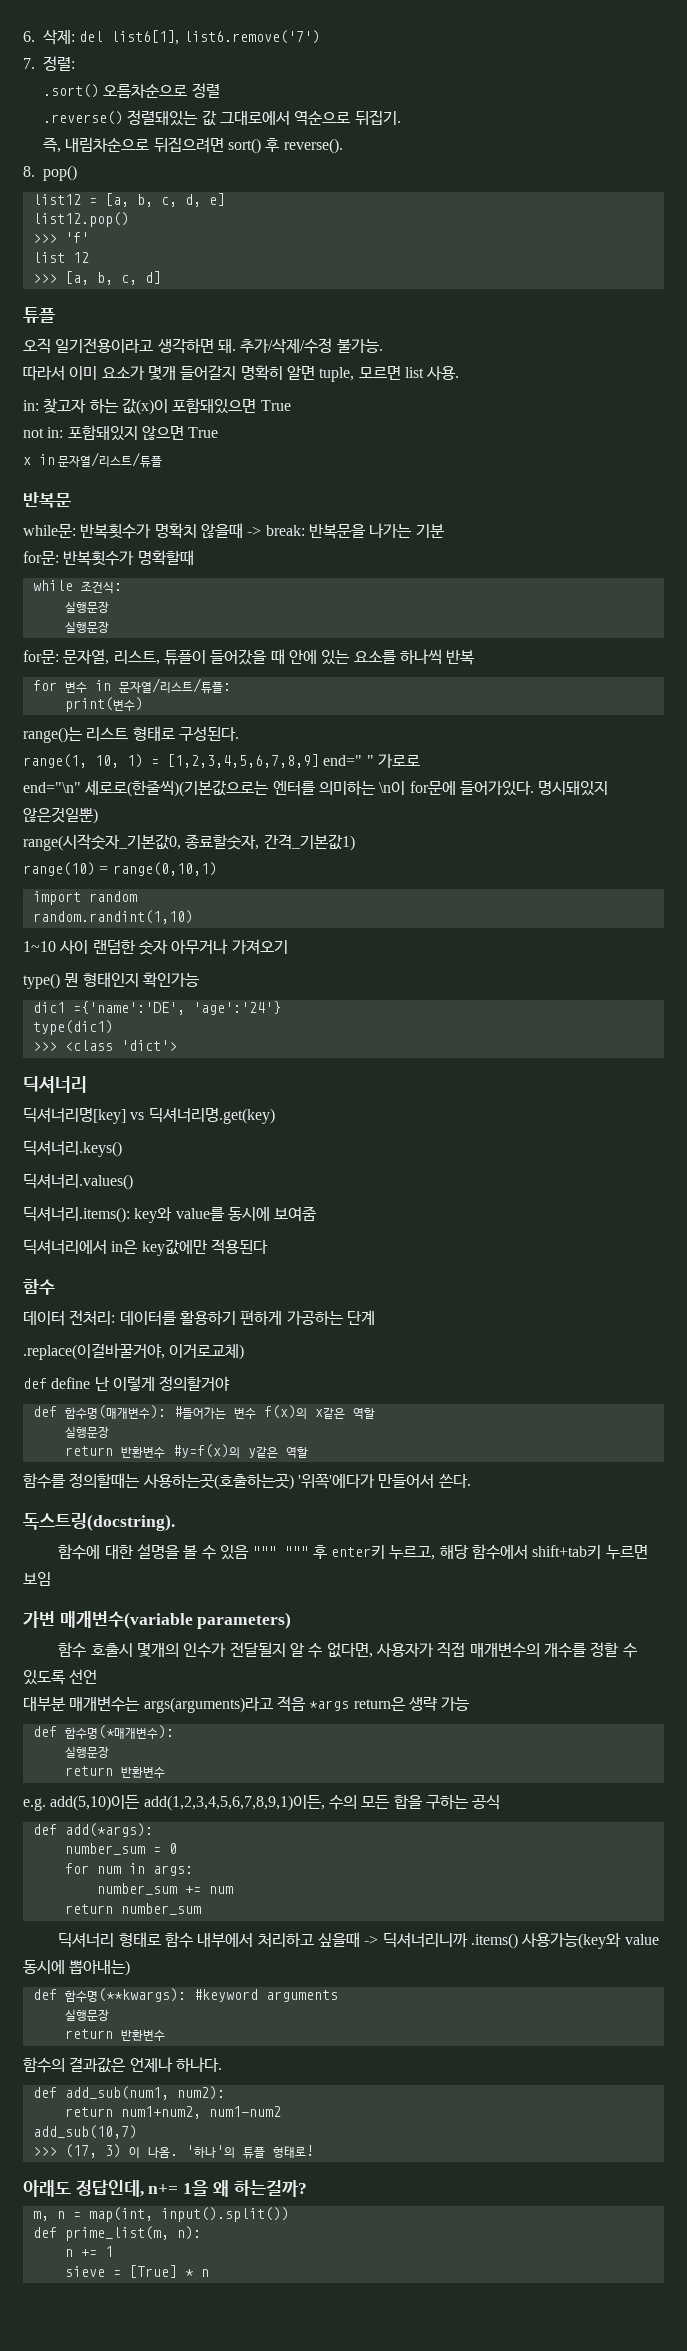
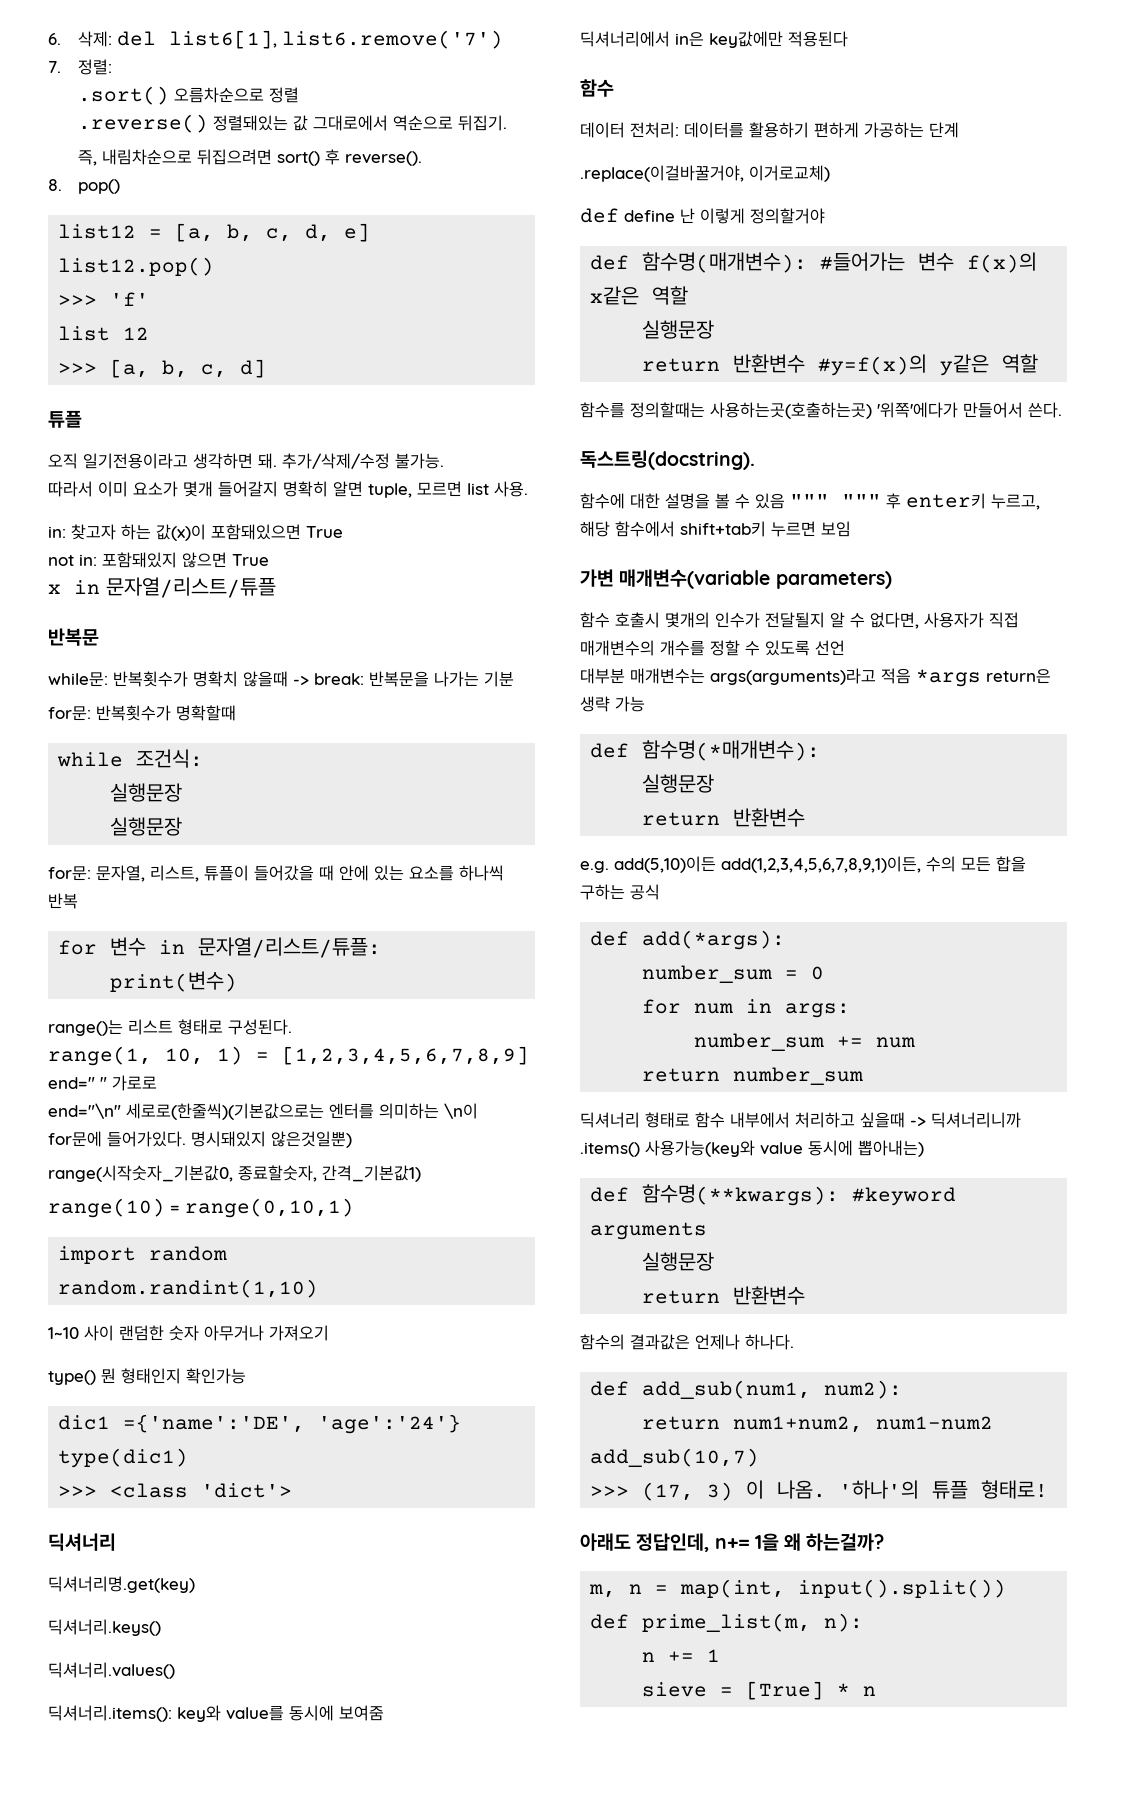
- 딕셔너리명[key] vs 딕셔너리명.get(key)
+ 딕셔너리명.get(key)

